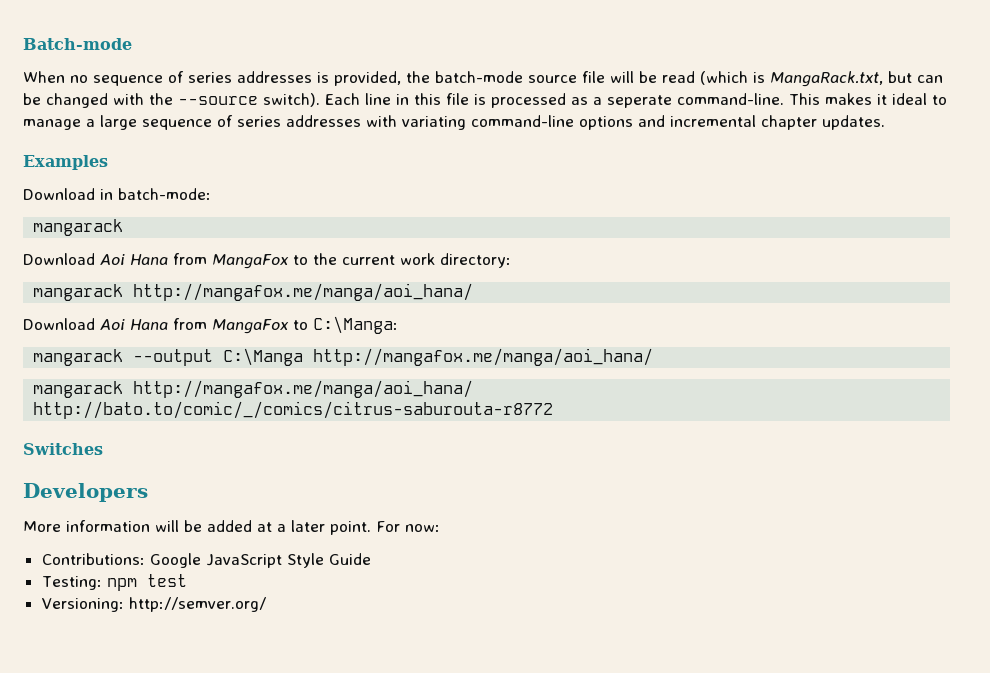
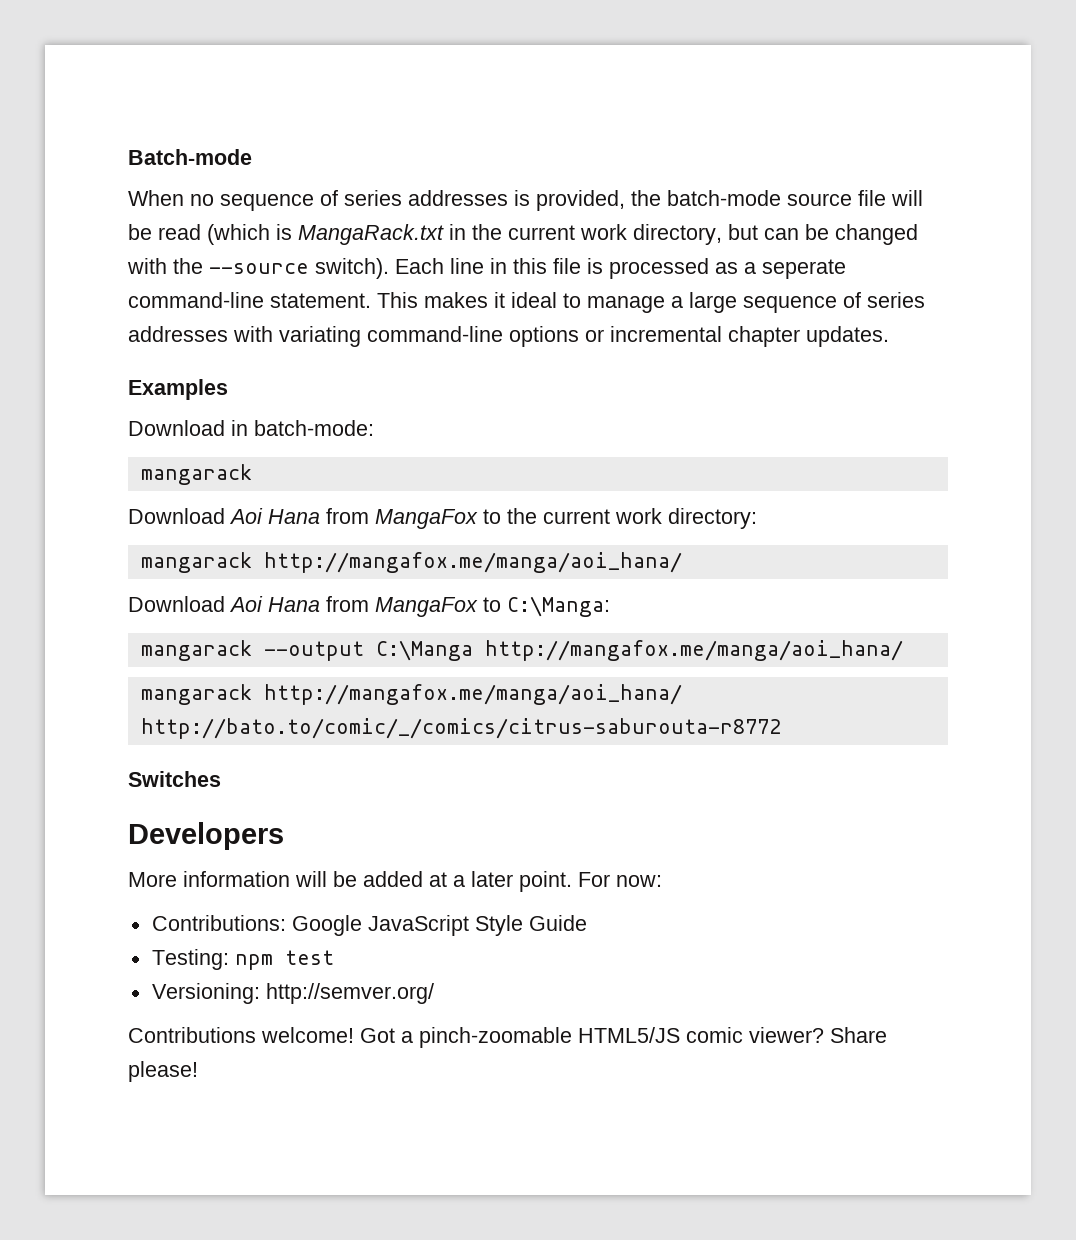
- When no sequence of series addresses is provided, the batch-mode source file will be read (which is MangaRack.txt, but can be changed with the --source switch).
+ When no sequence of series addresses is provided, the batch-mode source file will be read (which is MangaRack.txt in the current work directory, but can be changed with the --source switch).
- Each line in this file is processed as a seperate command-line.
+ Each line in this file is processed as a seperate command-line statement.
- This makes it ideal to manage a large sequence of series addresses with variating command-line options and incremental chapter updates.
+ This makes it ideal to manage a large sequence of series addresses with variating command-line options or incremental chapter updates.
+ Contributions welcome! Got a pinch-zoomable HTML5/JS comic viewer? Share please!

